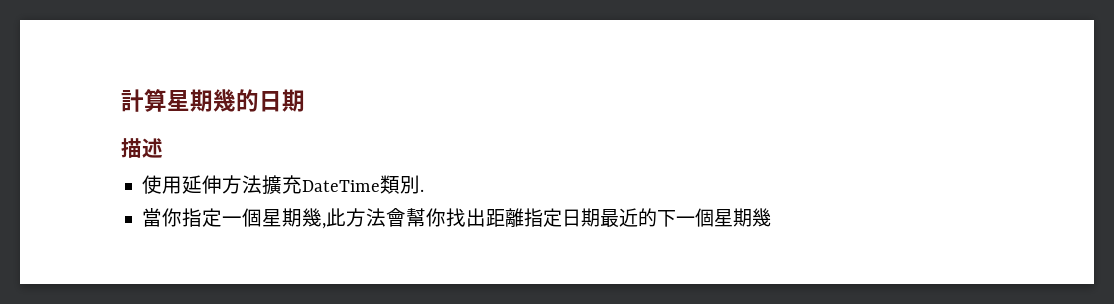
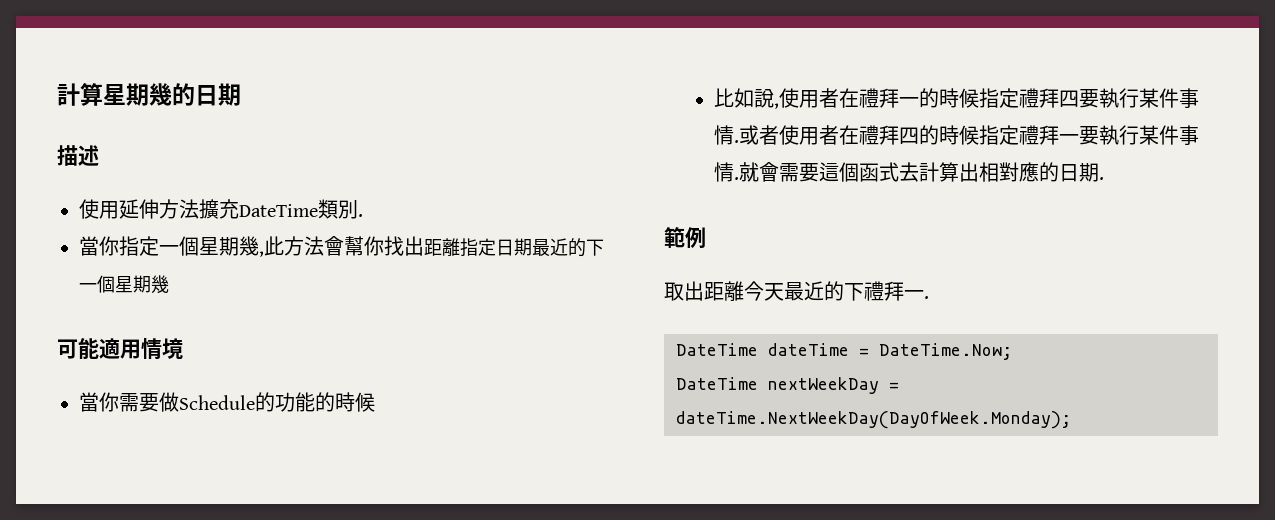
+ 可能適用情境
+ 當你需要做Schedule的功能的時候
+ 比如說,使用者在禮拜一的時候指定禮拜四要執行某件事情.或者使用者在禮拜四的時候指定禮拜一要執行某件事情.就會需要這個函式去計算出相對應的日期.
+ 範例
+ 取出距離今天最近的下禮拜一.
+ DateTime dateTime = DateTime.Now;
+ DateTime nextWeekDay = dateTime.NextWeekDay(DayOfWeek.Monday);

